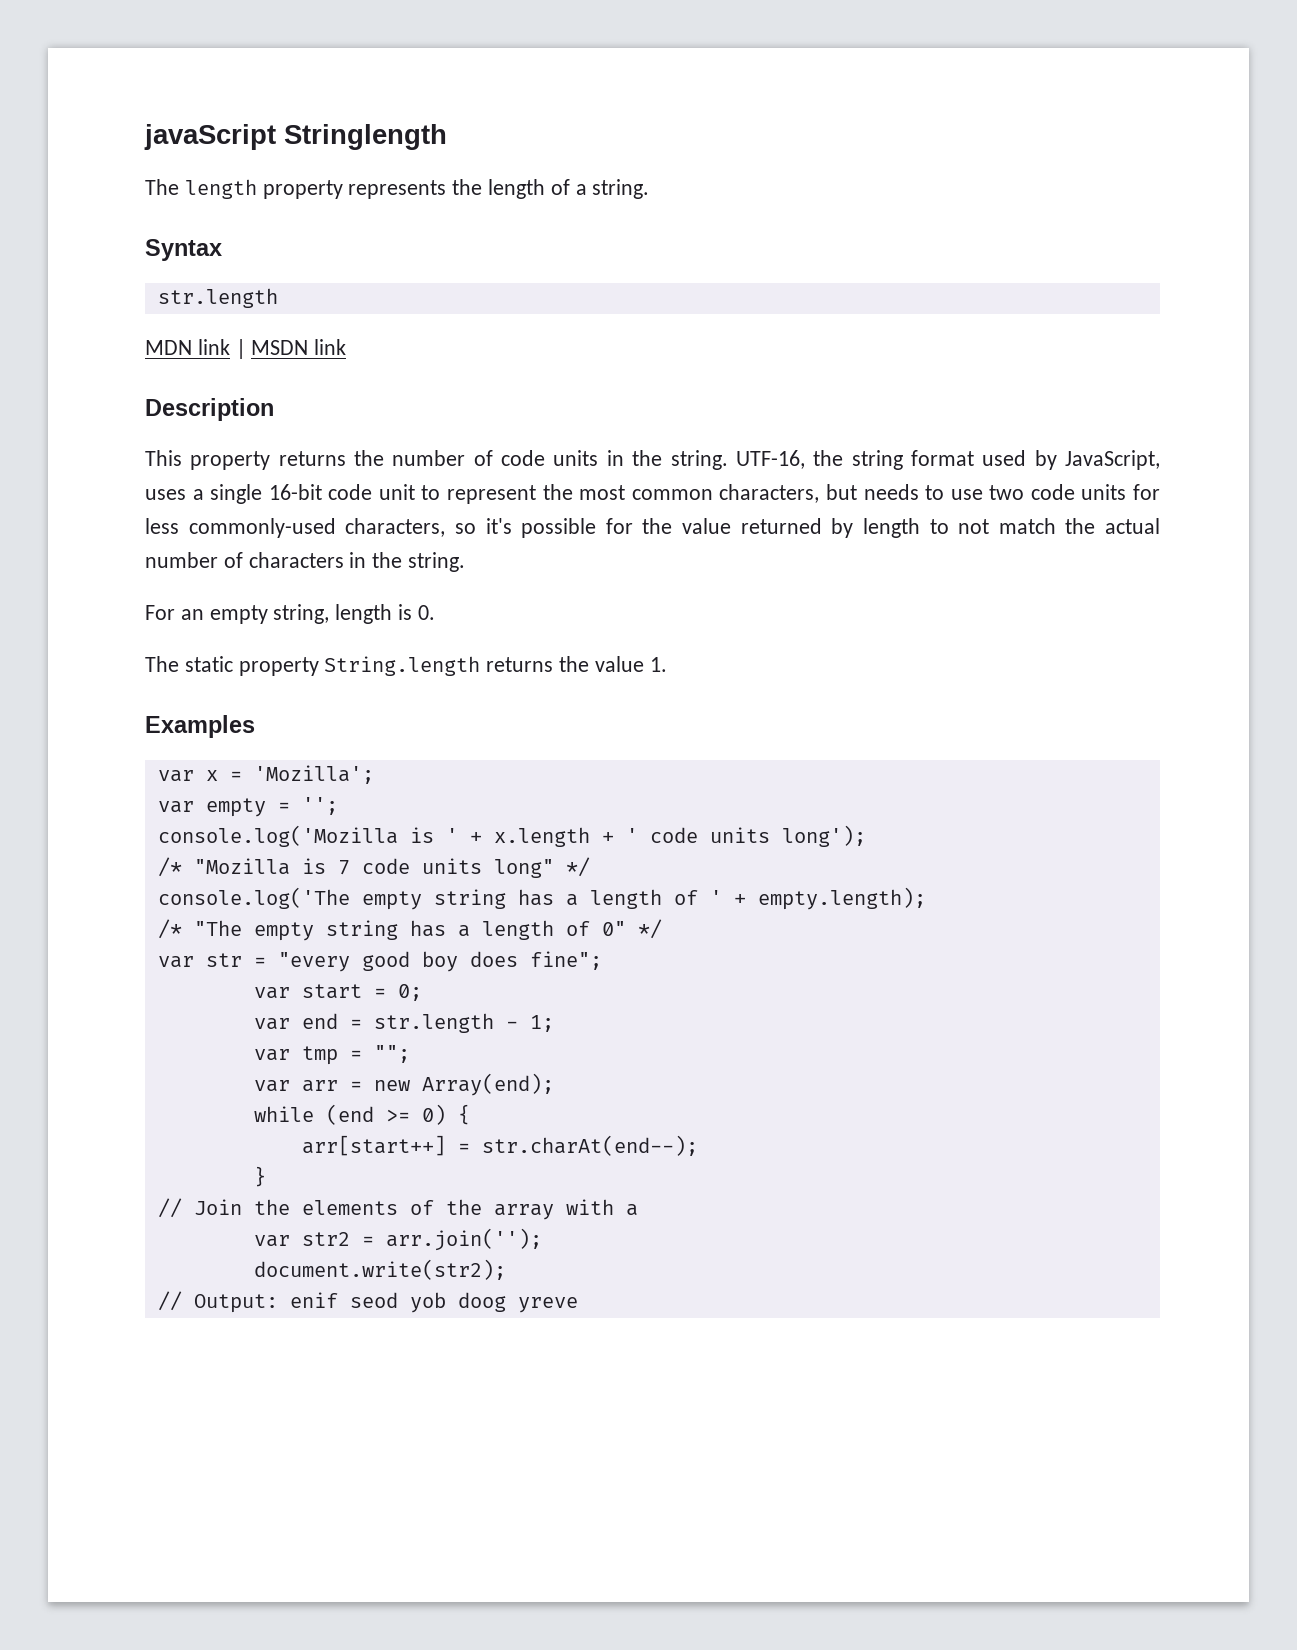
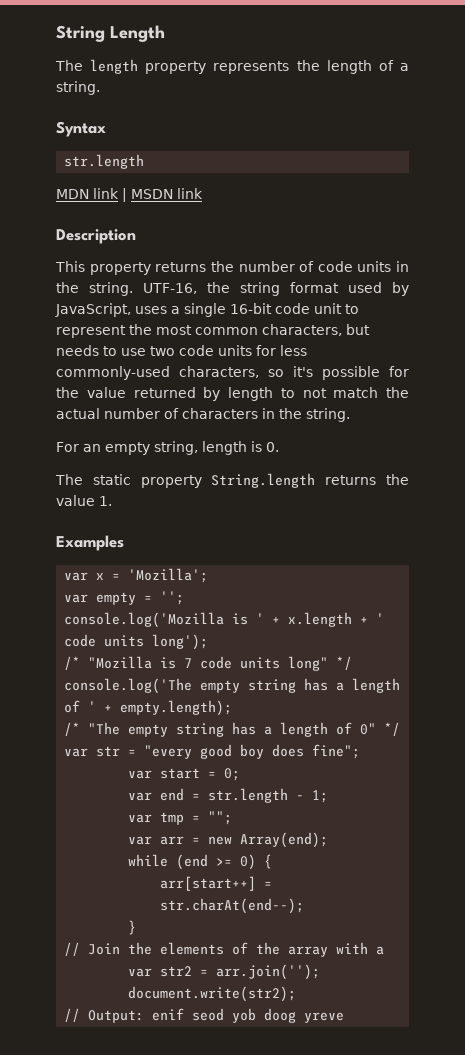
- javaScript Stringlength
+ String Length

